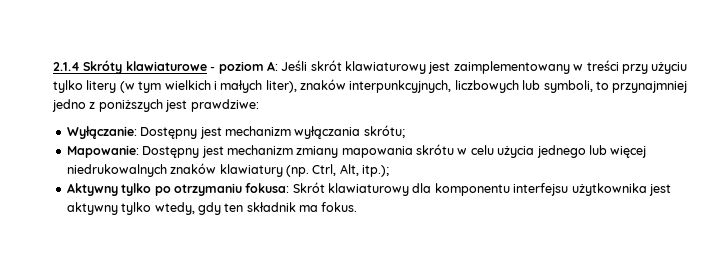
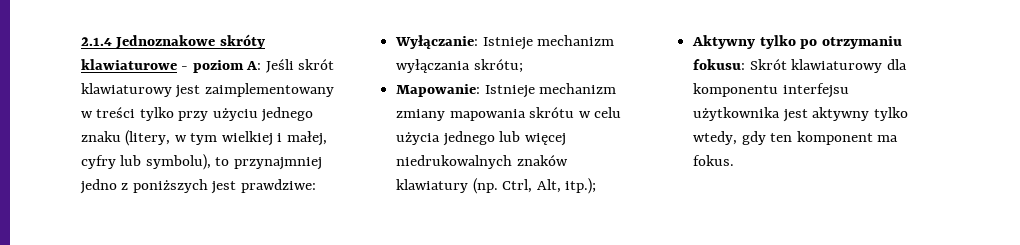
- 2.1.4 Skróty klawiaturowe - poziom A: Jeśli skrót klawiaturowy jest zaimplementowany w treści przy użyciu tylko litery (w tym wielkich i małych liter), znaków interpunkcyjnych, liczbowych lub symboli, to przynajmniej jedno z poniższych jest prawdziwe:
+ 2.1.4 Jednoznakowe skróty klawiaturowe - poziom A: Jeśli skrót klawiaturowy jest zaimplementowany w treści tylko przy użyciu jednego znaku (litery, w tym wielkiej i małej, cyfry lub symbolu), to przynajmniej jedno z poniższych jest prawdziwe:
- Wyłączanie: Dostępny jest mechanizm wyłączania skrótu;
+ Wyłączanie: Istnieje mechanizm wyłączania skrótu;
- Mapowanie: Dostępny jest mechanizm zmiany mapowania skrótu w celu użycia jednego lub więcej niedrukowalnych znaków klawiatury (np. Ctrl, Alt, itp.);
+ Mapowanie: Istnieje mechanizm zmiany mapowania skrótu w celu użycia jednego lub więcej niedrukowalnych znaków klawiatury (np. Ctrl, Alt, itp.);
- Aktywny tylko po otrzymaniu fokusa: Skrót klawiaturowy dla komponentu interfejsu użytkownika jest aktywny tylko wtedy, gdy ten składnik ma fokus.
+ Aktywny tylko po otrzymaniu fokusu: Skrót klawiaturowy dla komponentu interfejsu użytkownika jest aktywny tylko wtedy, gdy ten komponent ma fokus.

